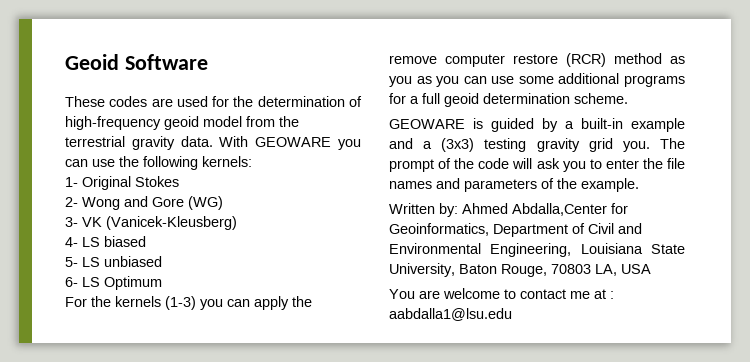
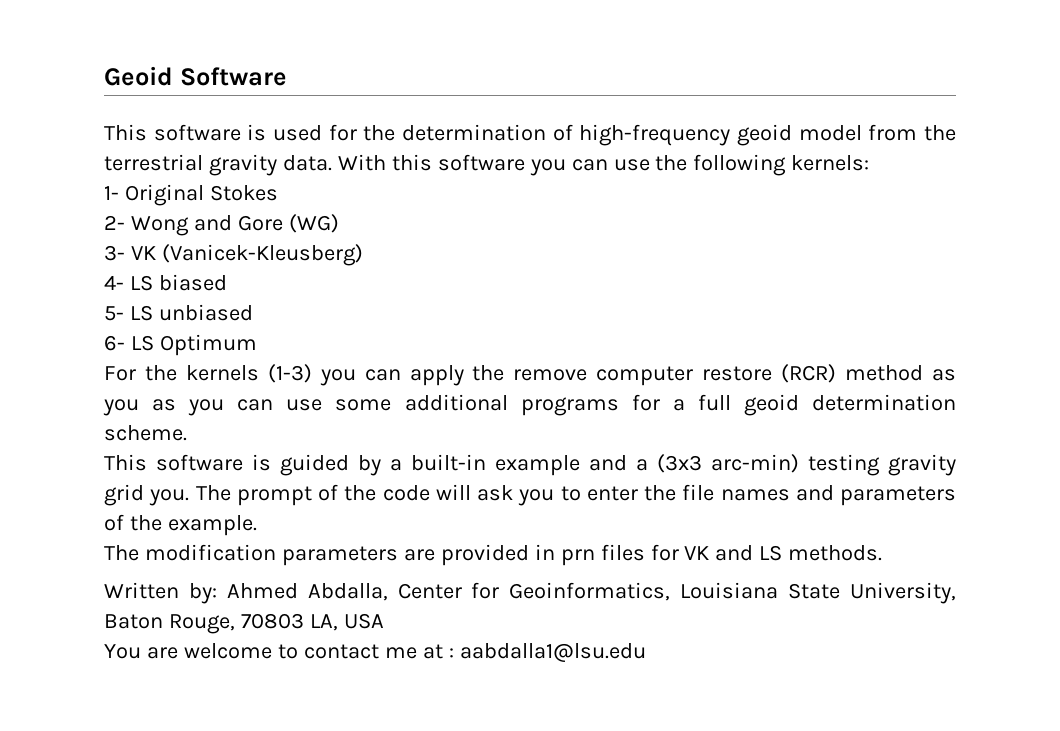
- These codes are used for the determination of high-frequency geoid model from the terrestrial gravity data.
+ This software is used for the determination of high-frequency geoid model from the terrestrial gravity data.
- With GEOWARE you can use the following kernels:
+ With this software you can use the following kernels:
- GEOWARE is guided by a built-in example and a (3x3) testing gravity grid you.
+ This software is guided by a built-in example and a (3x3 arc-min) testing gravity grid you.
- Written by: Ahmed Abdalla,Center for Geoinformatics, Department of Civil and Environmental Engineering, Louisiana State University, Baton Rouge, 70803 LA, USA
+ The modification parameters are provided in prn files for VK and LS methods.
+ Written by: Ahmed Abdalla, Center for Geoinformatics, Louisiana State University, Baton Rouge, 70803 LA, USA

